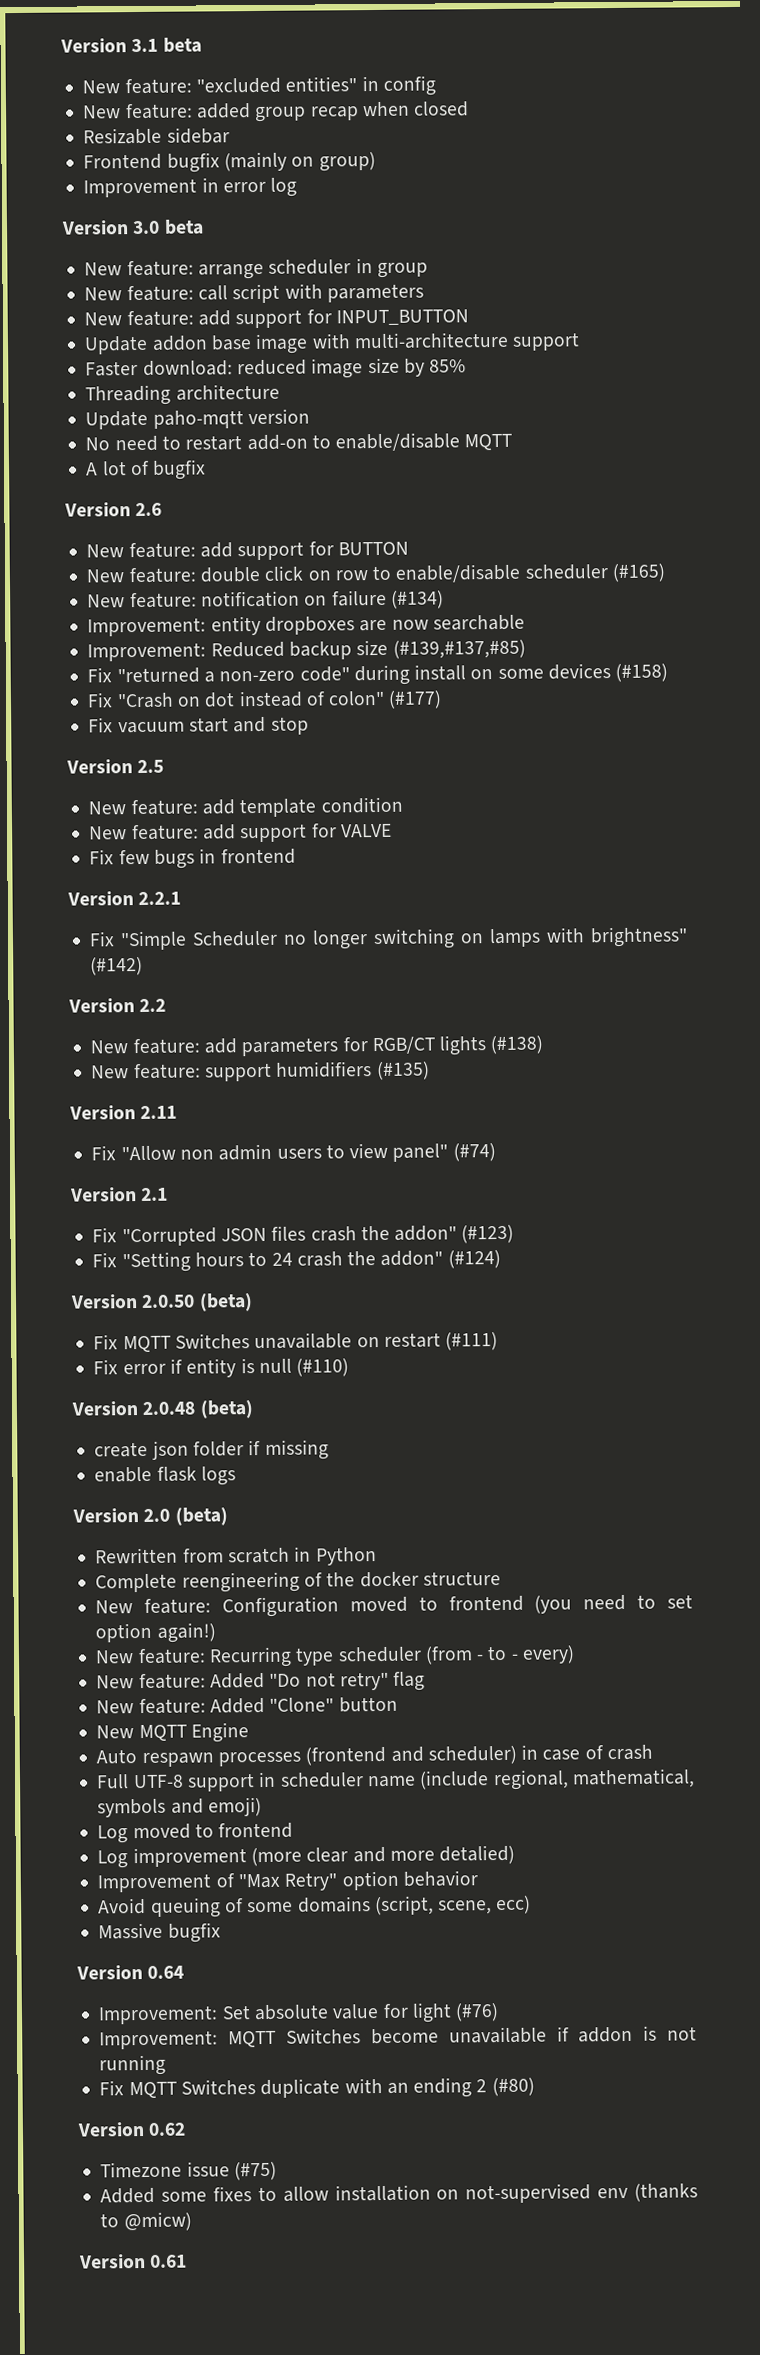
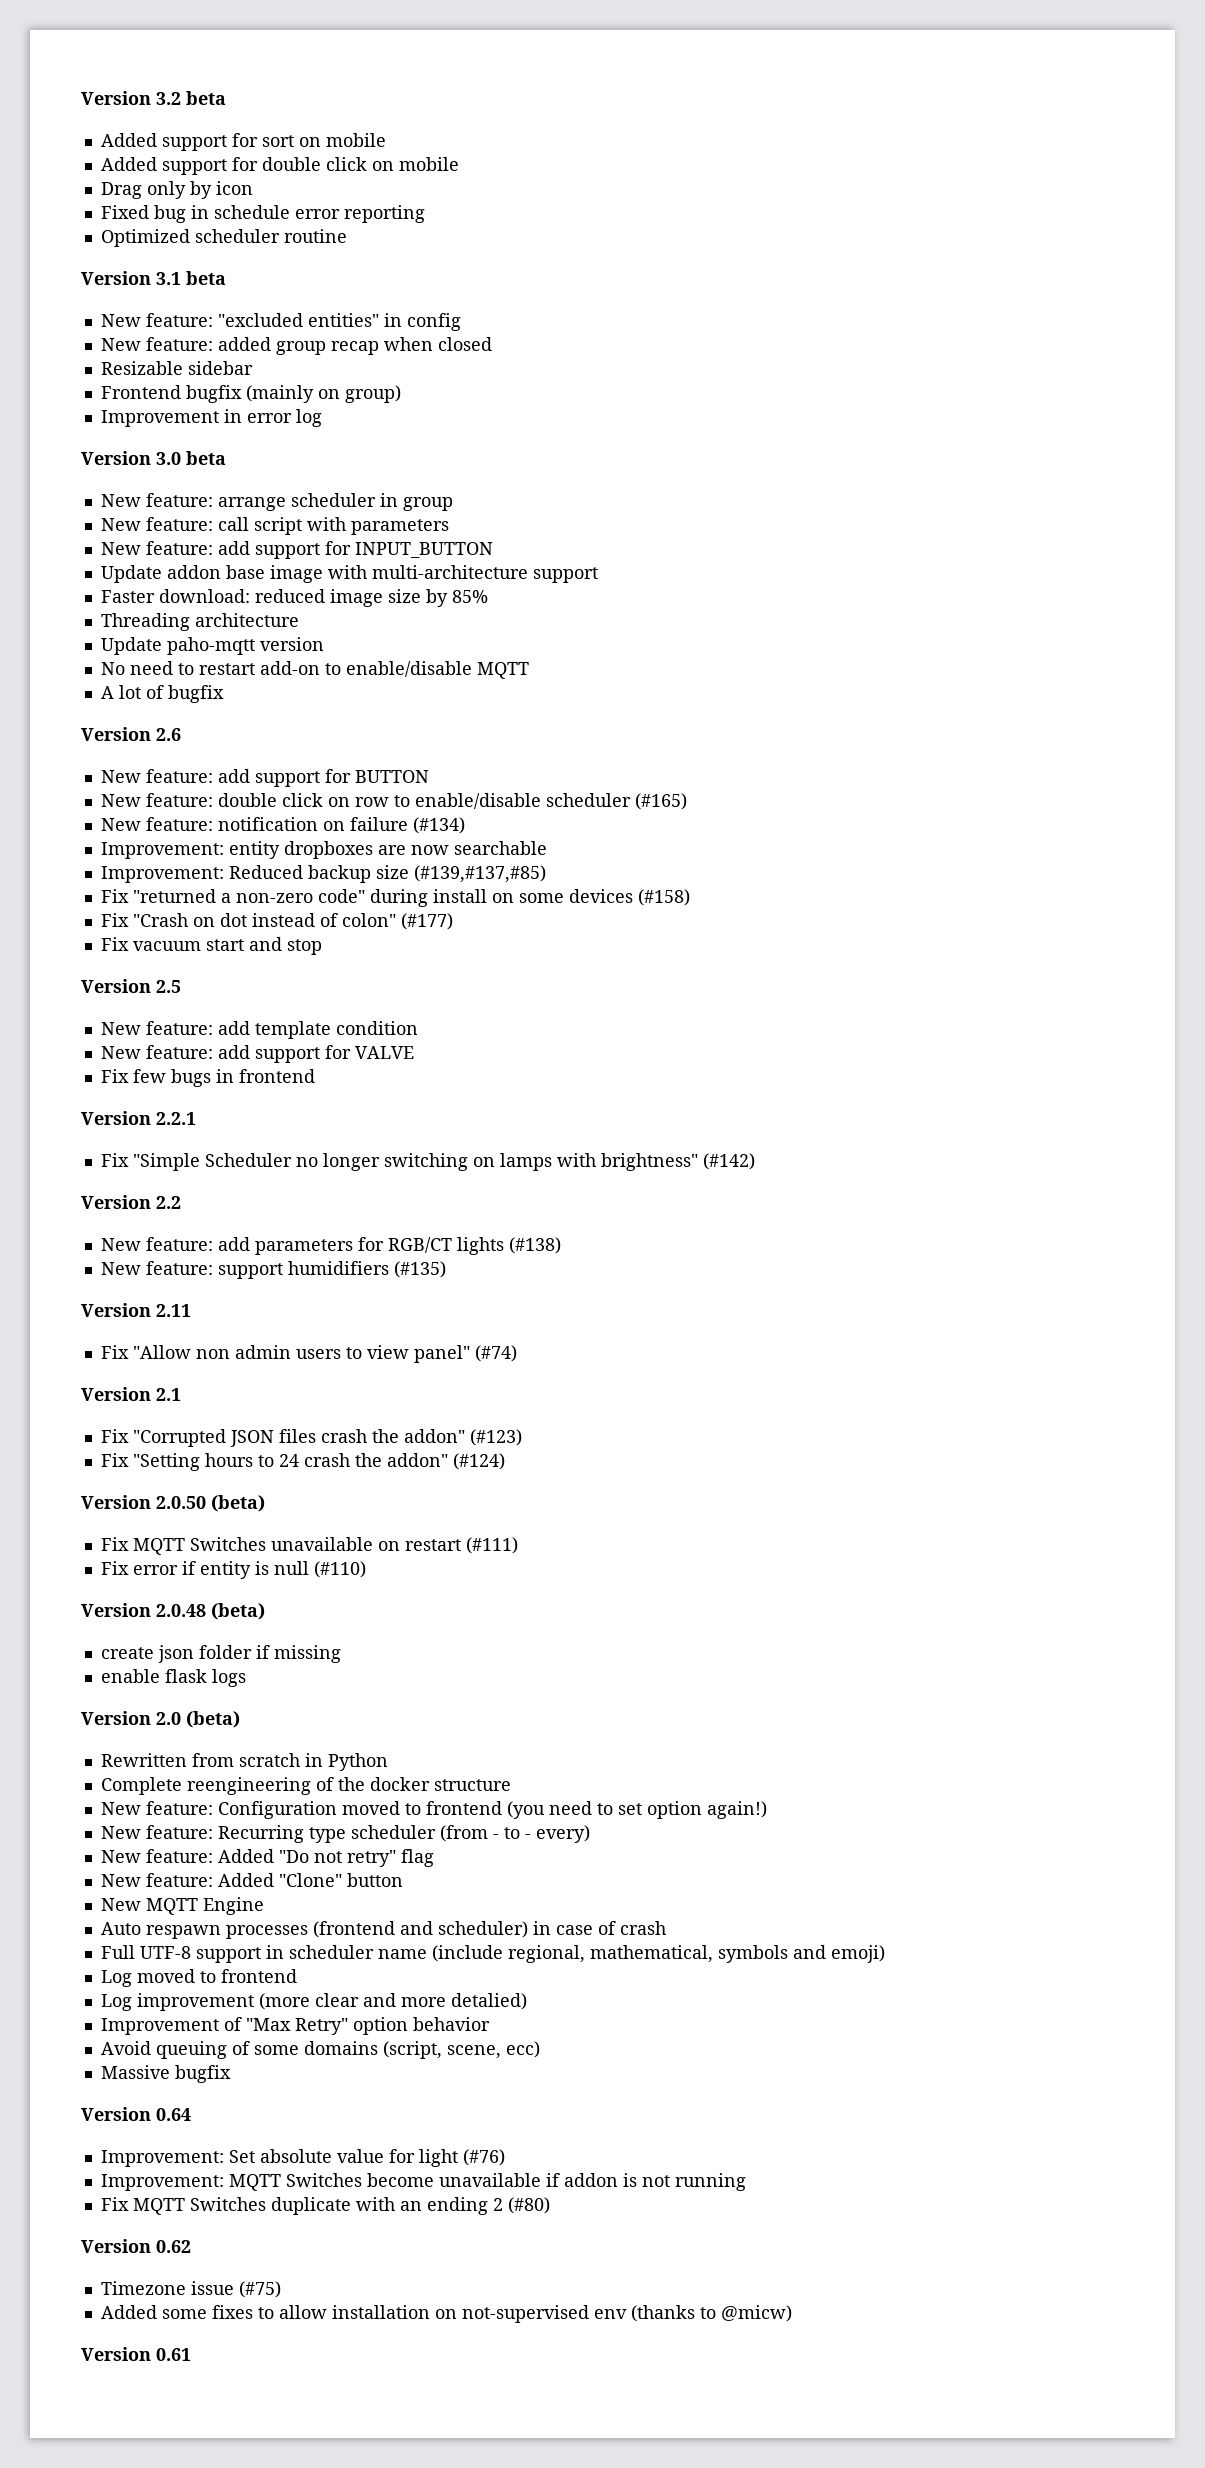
+ Version 3.2 beta
+ Added support for sort on mobile
+ Added support for double click on mobile
+ Drag only by icon
+ Fixed bug in schedule error reporting
+ Optimized scheduler routine

